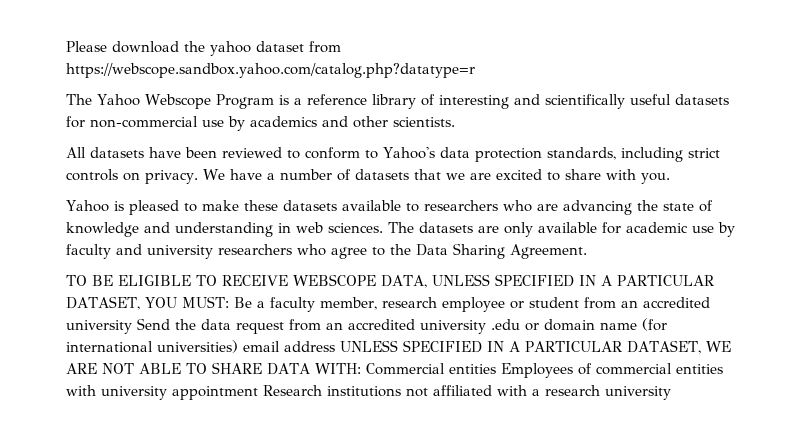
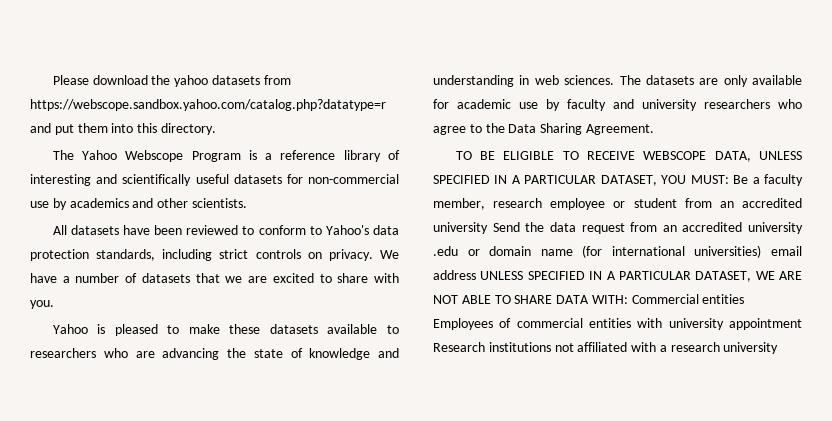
- Please download the yahoo dataset from https://webscope.sandbox.yahoo.com/catalog.php?datatype=r
+ Please download the yahoo datasets from https://webscope.sandbox.yahoo.com/catalog.php?datatype=r and put them into this directory.

